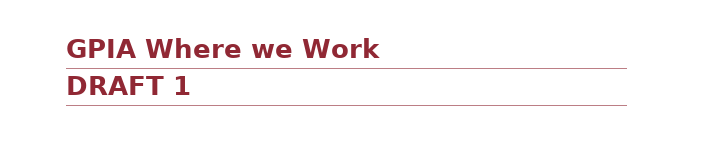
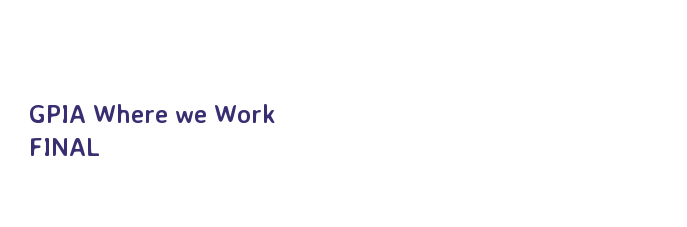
- DRAFT 1
+ FINAL

